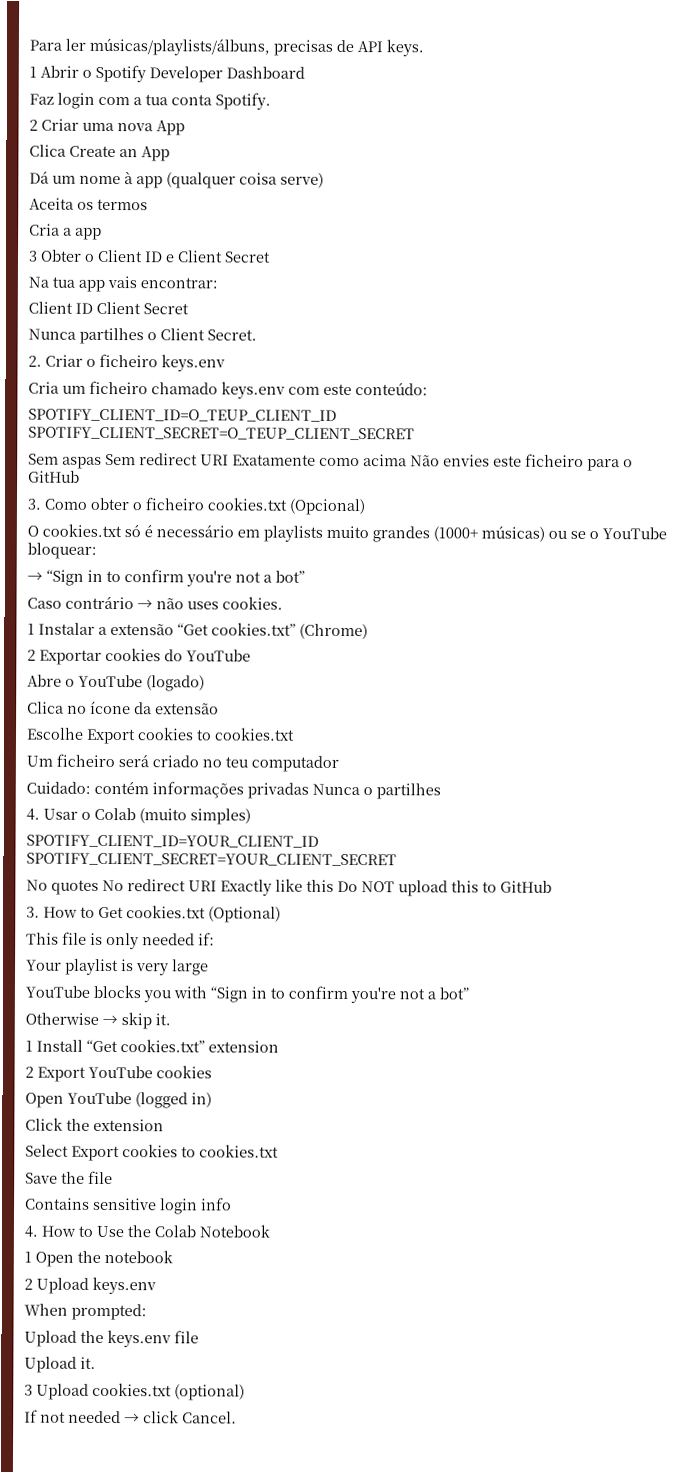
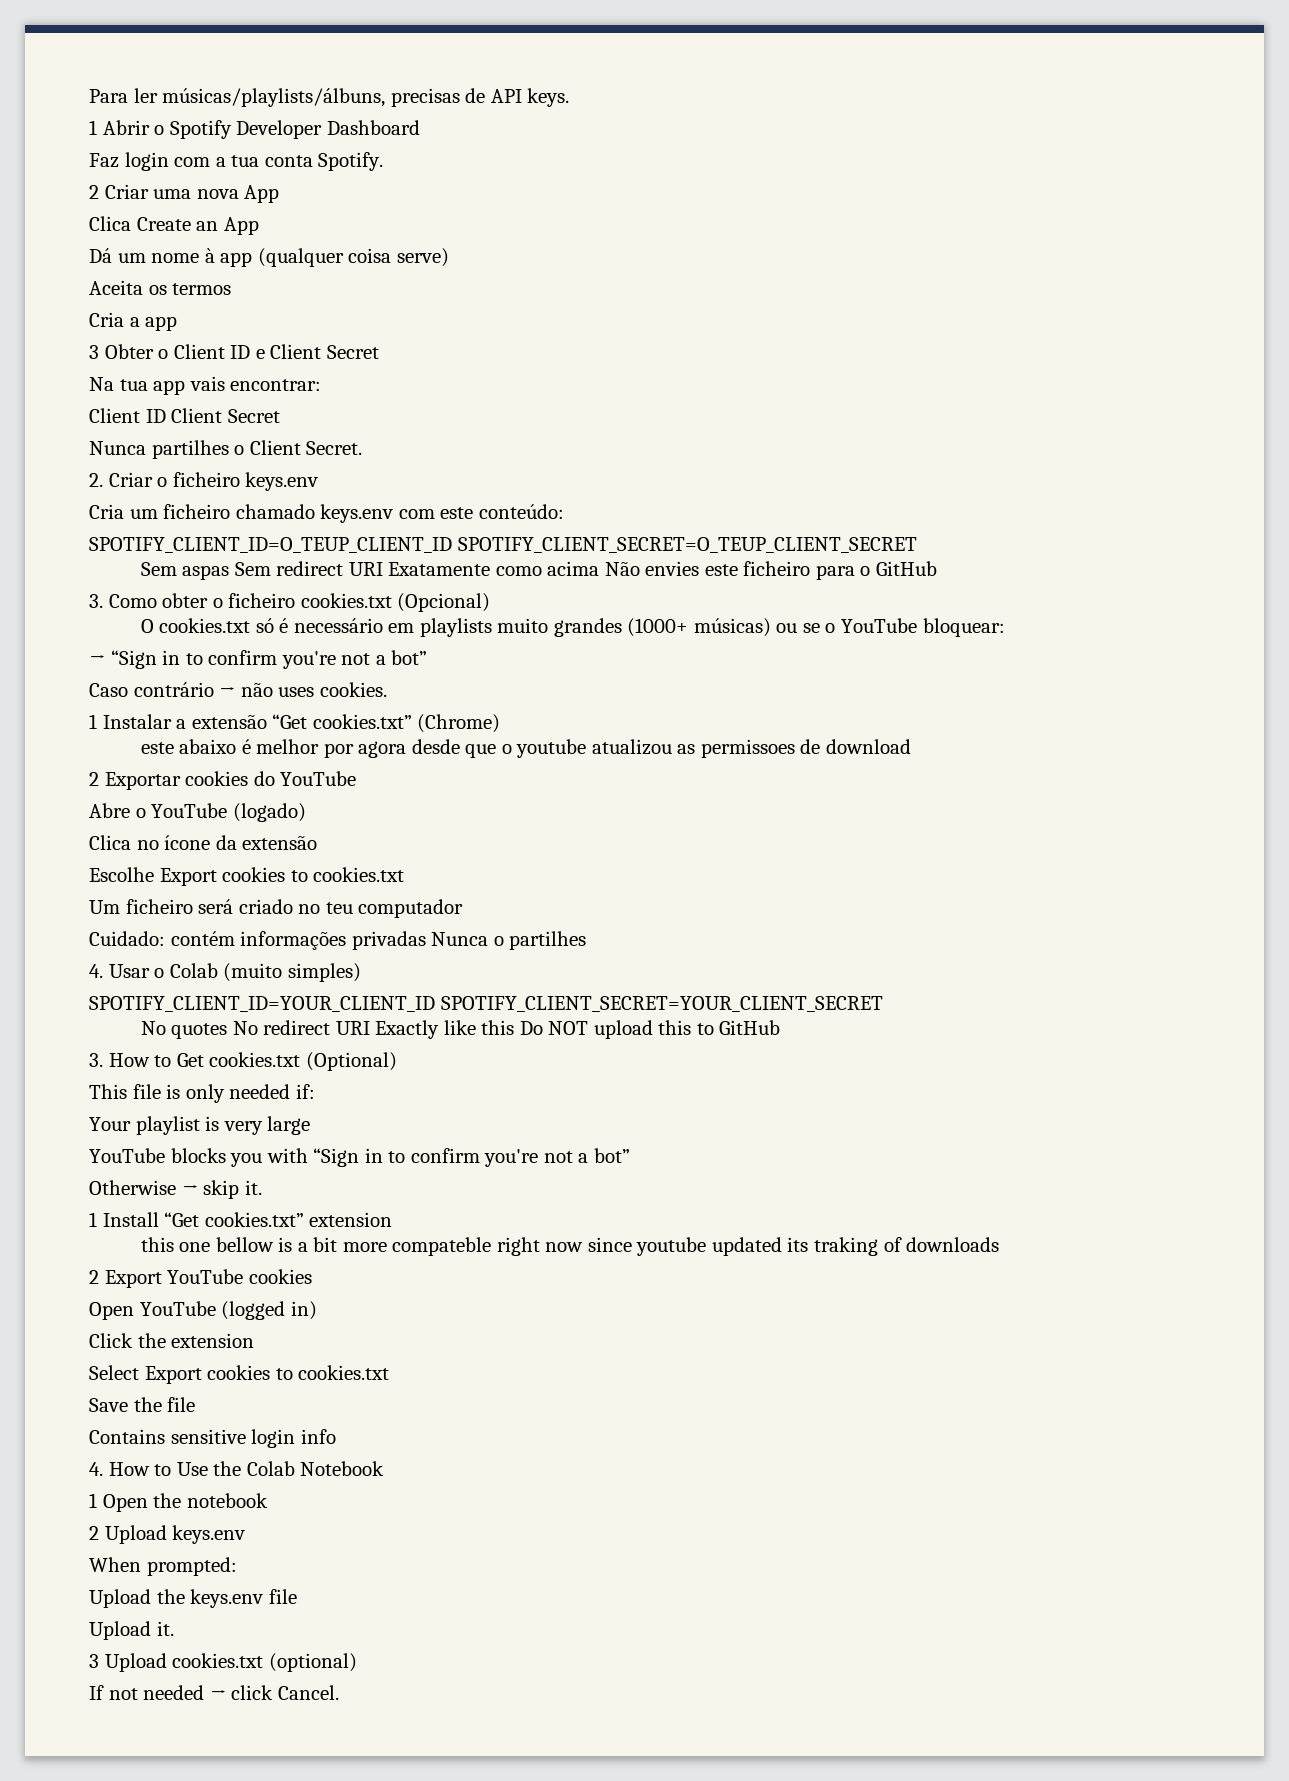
+ este abaixo é melhor por agora desde que o youtube atualizou as permissoes de download
+ this one bellow is a bit more compateble right now since youtube updated its traking of downloads

